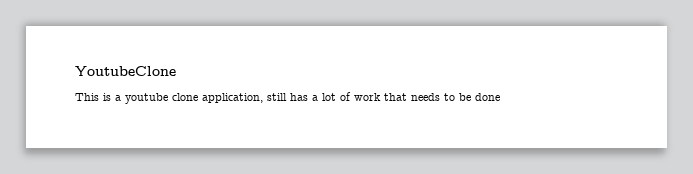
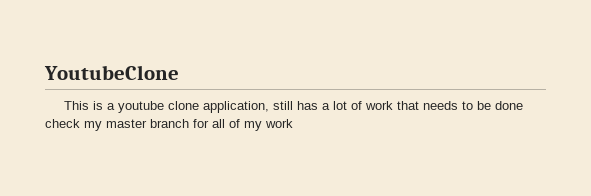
- This is a youtube clone application, still has a lot of work that needs to be done
+ This is a youtube clone application, still has a lot of work that needs to be done check my master branch for all of my work

